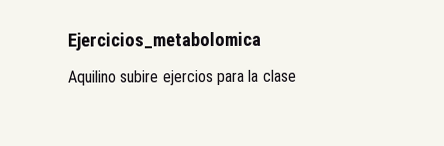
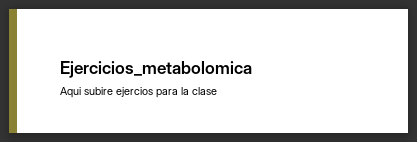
- Aquilino subire ejercios para la clase
+ Aqui subire ejercios para la clase

